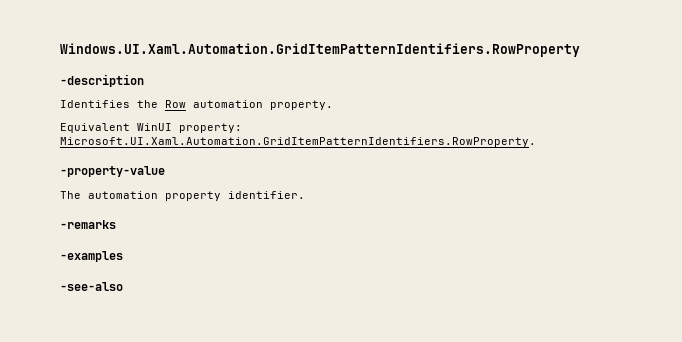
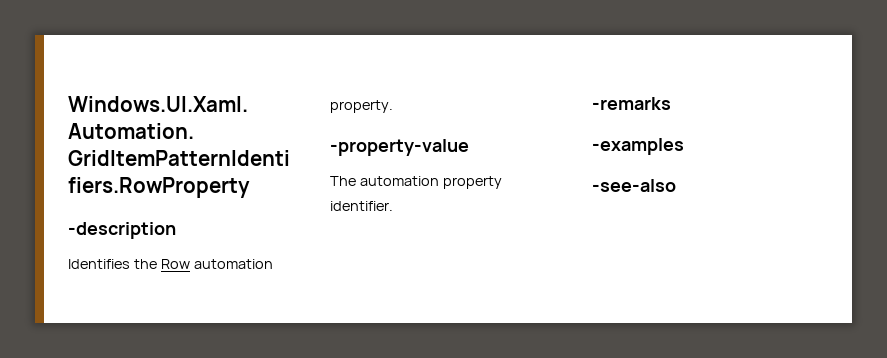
- Equivalent WinUI property: Microsoft.UI.Xaml.Automation.GridItemPatternIdentifiers.RowProperty.

